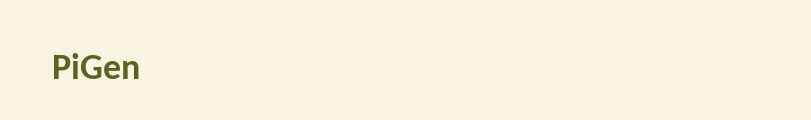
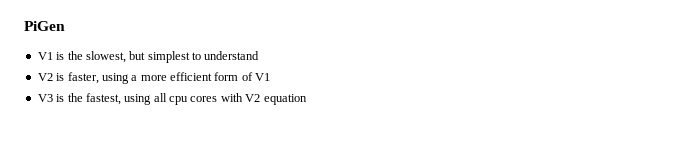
+ V1 is the slowest, but simplest to understand
+ V2 is faster, using a more efficient form of V1
+ V3 is the fastest, using all cpu cores with V2 equation

